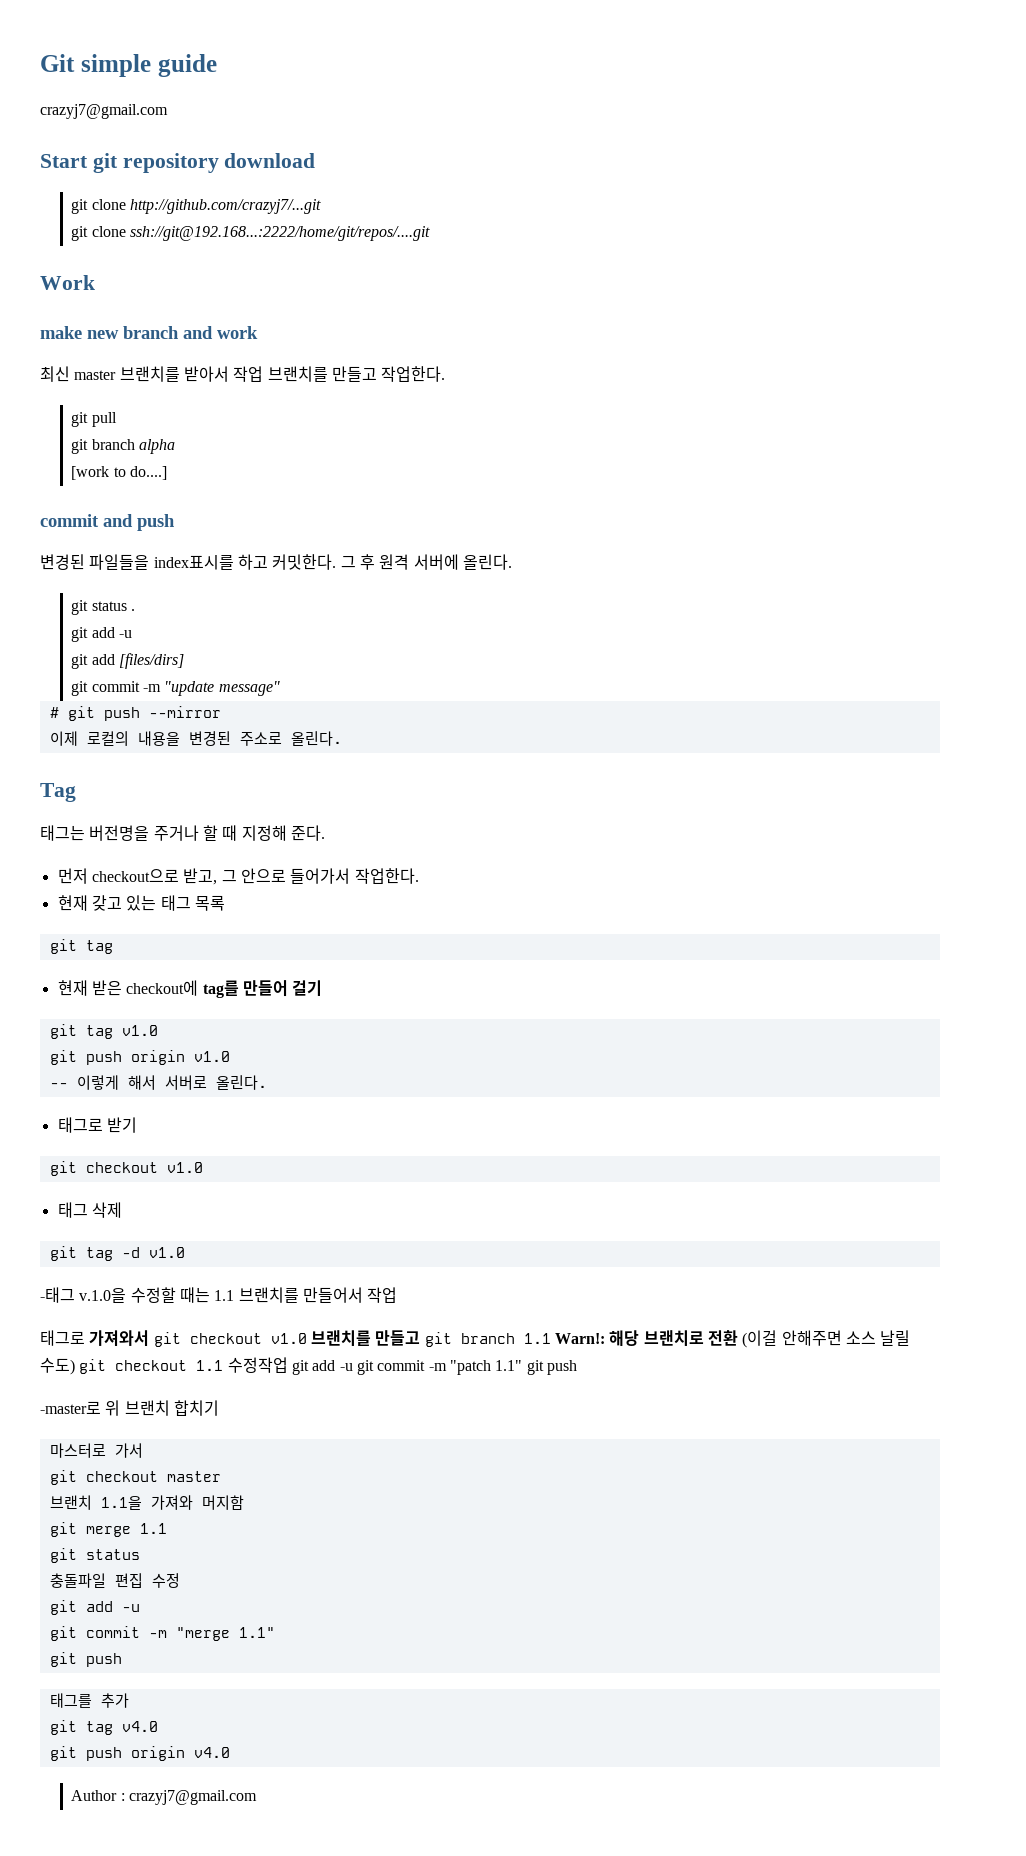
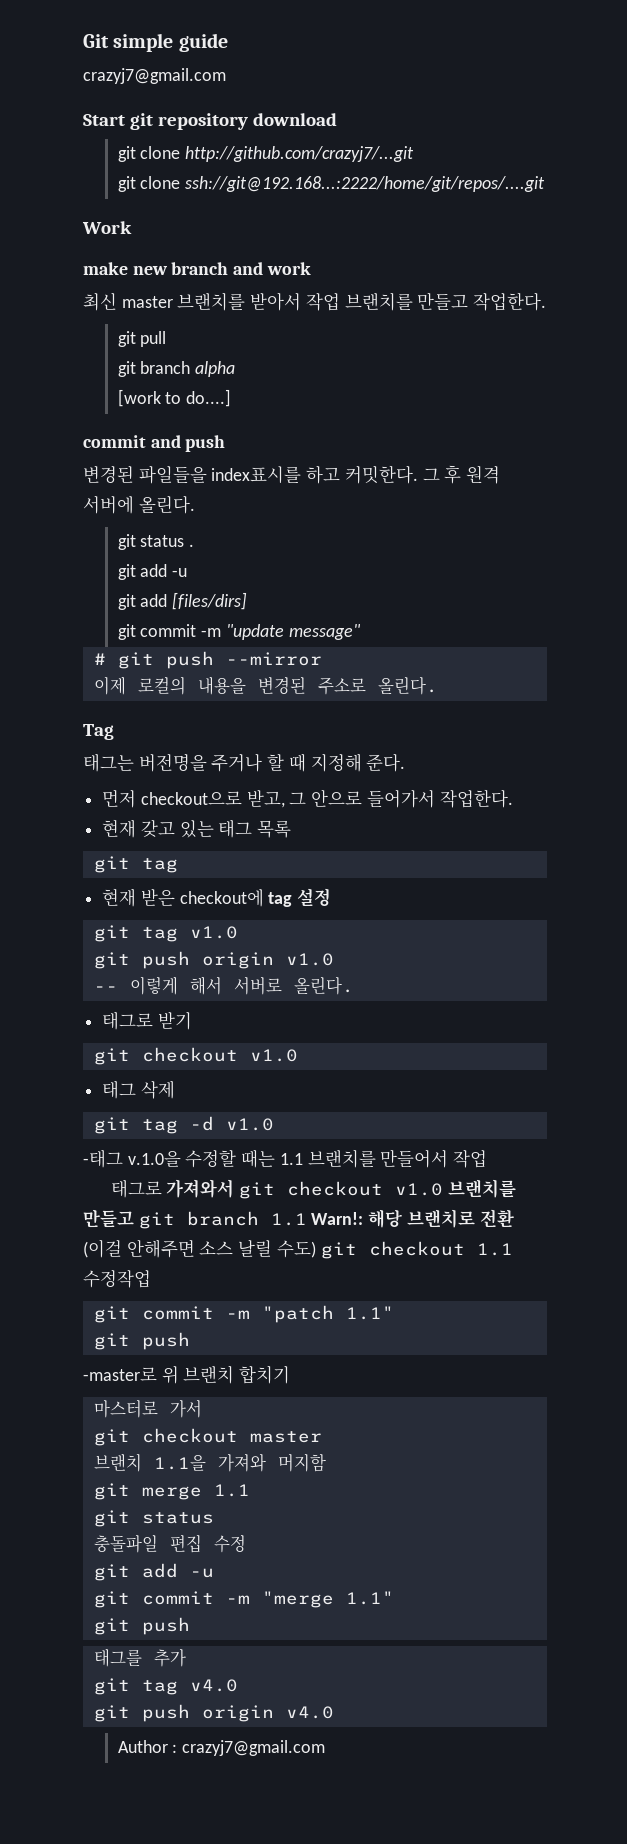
- 현재 받은 checkout에 tag를 만들어 걸기
+ 현재 받은 checkout에 tag 설정
- 태그로 가져와서 git checkout v1.0 브랜치를 만들고 git branch 1.1 Warn!: 해당 브랜치로 전환 (이걸 안해주면 소스 날릴 수도) git checkout 1.1 수정작업 git add -u git commit -m "patch 1.1" git push
+ 태그로 가져와서 git checkout v1.0 브랜치를 만들고 git branch 1.1 Warn!: 해당 브랜치로 전환 (이걸 안해주면 소스 날릴 수도) git checkout 1.1 수정작업
+ git commit -m "patch 1.1"
+ git push

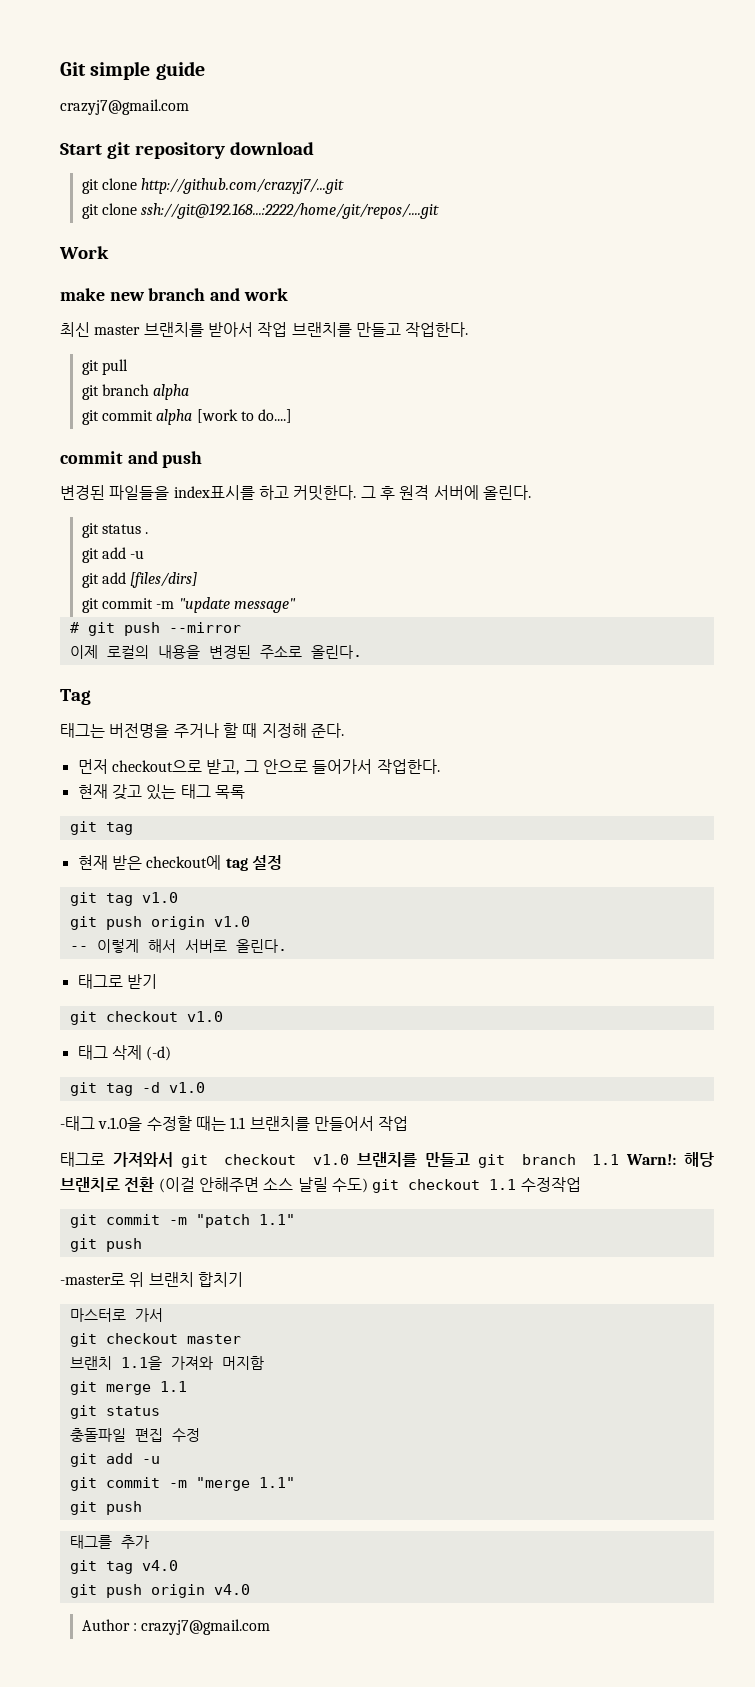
- [work to do....]
+ git commit alpha [work to do....]
- 태그 삭제
+ 태그 삭제 (-d)

